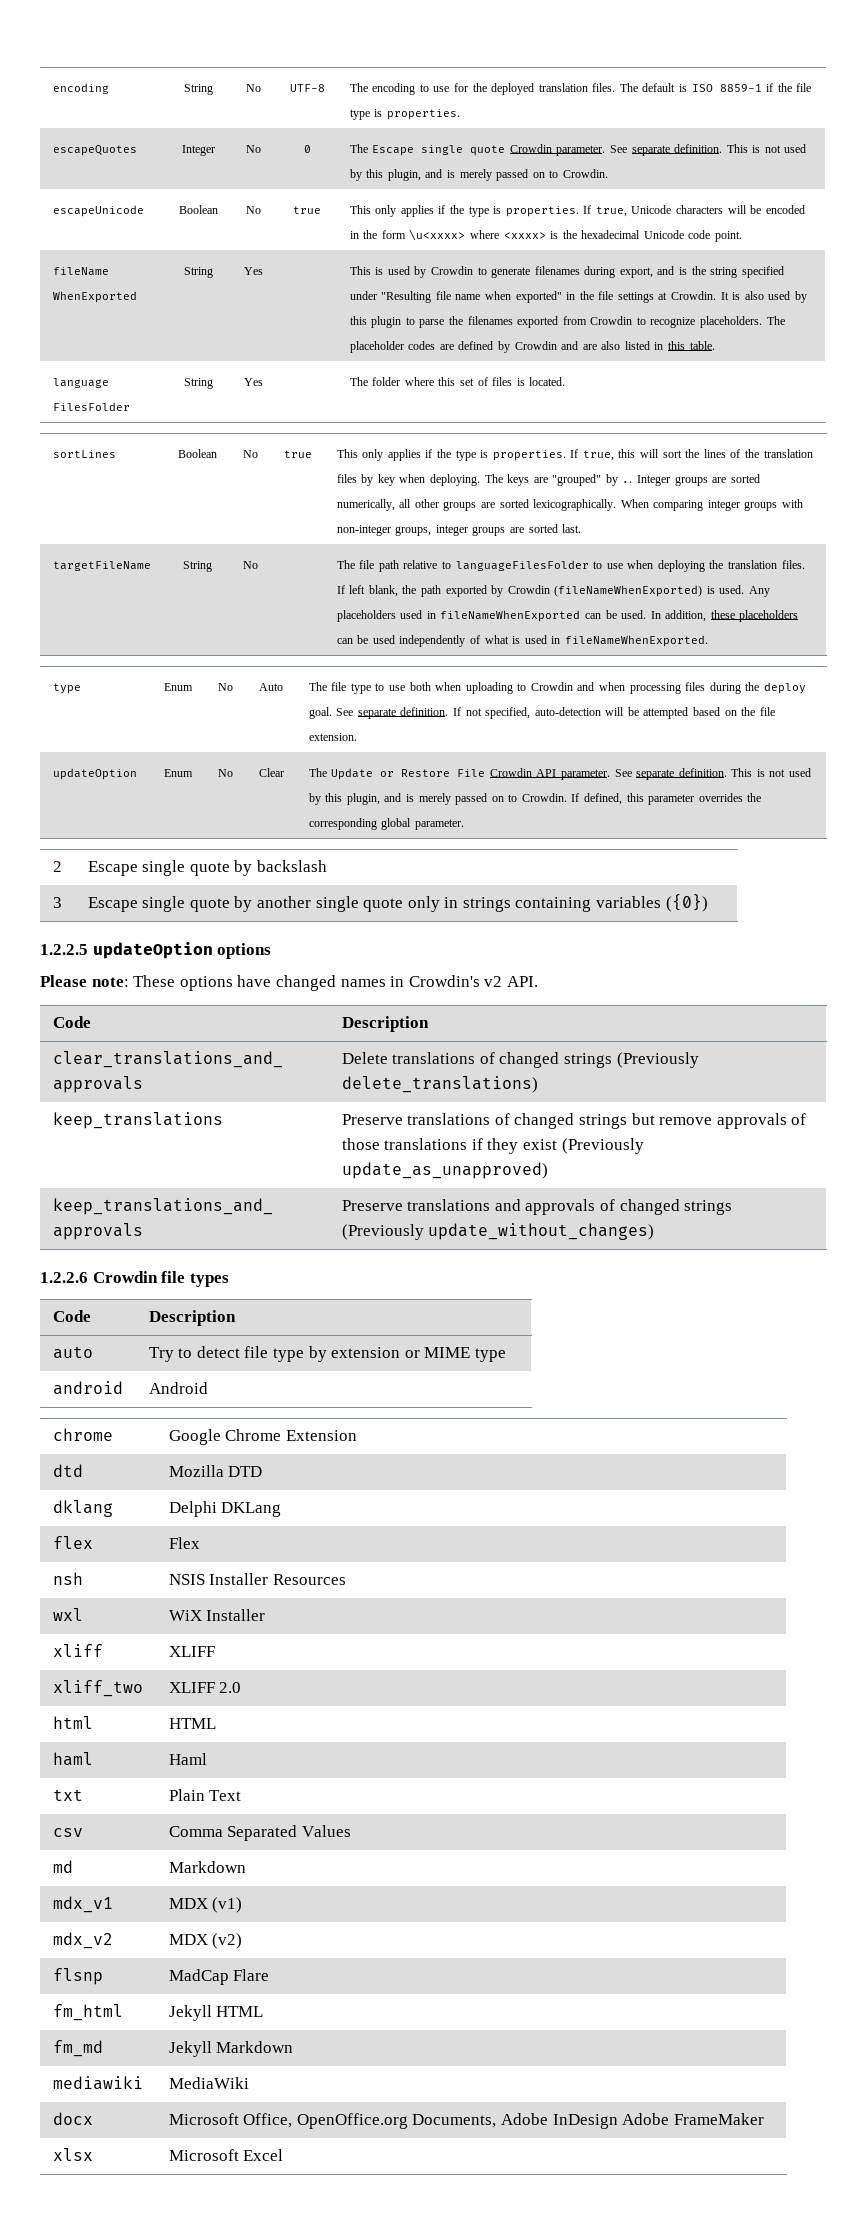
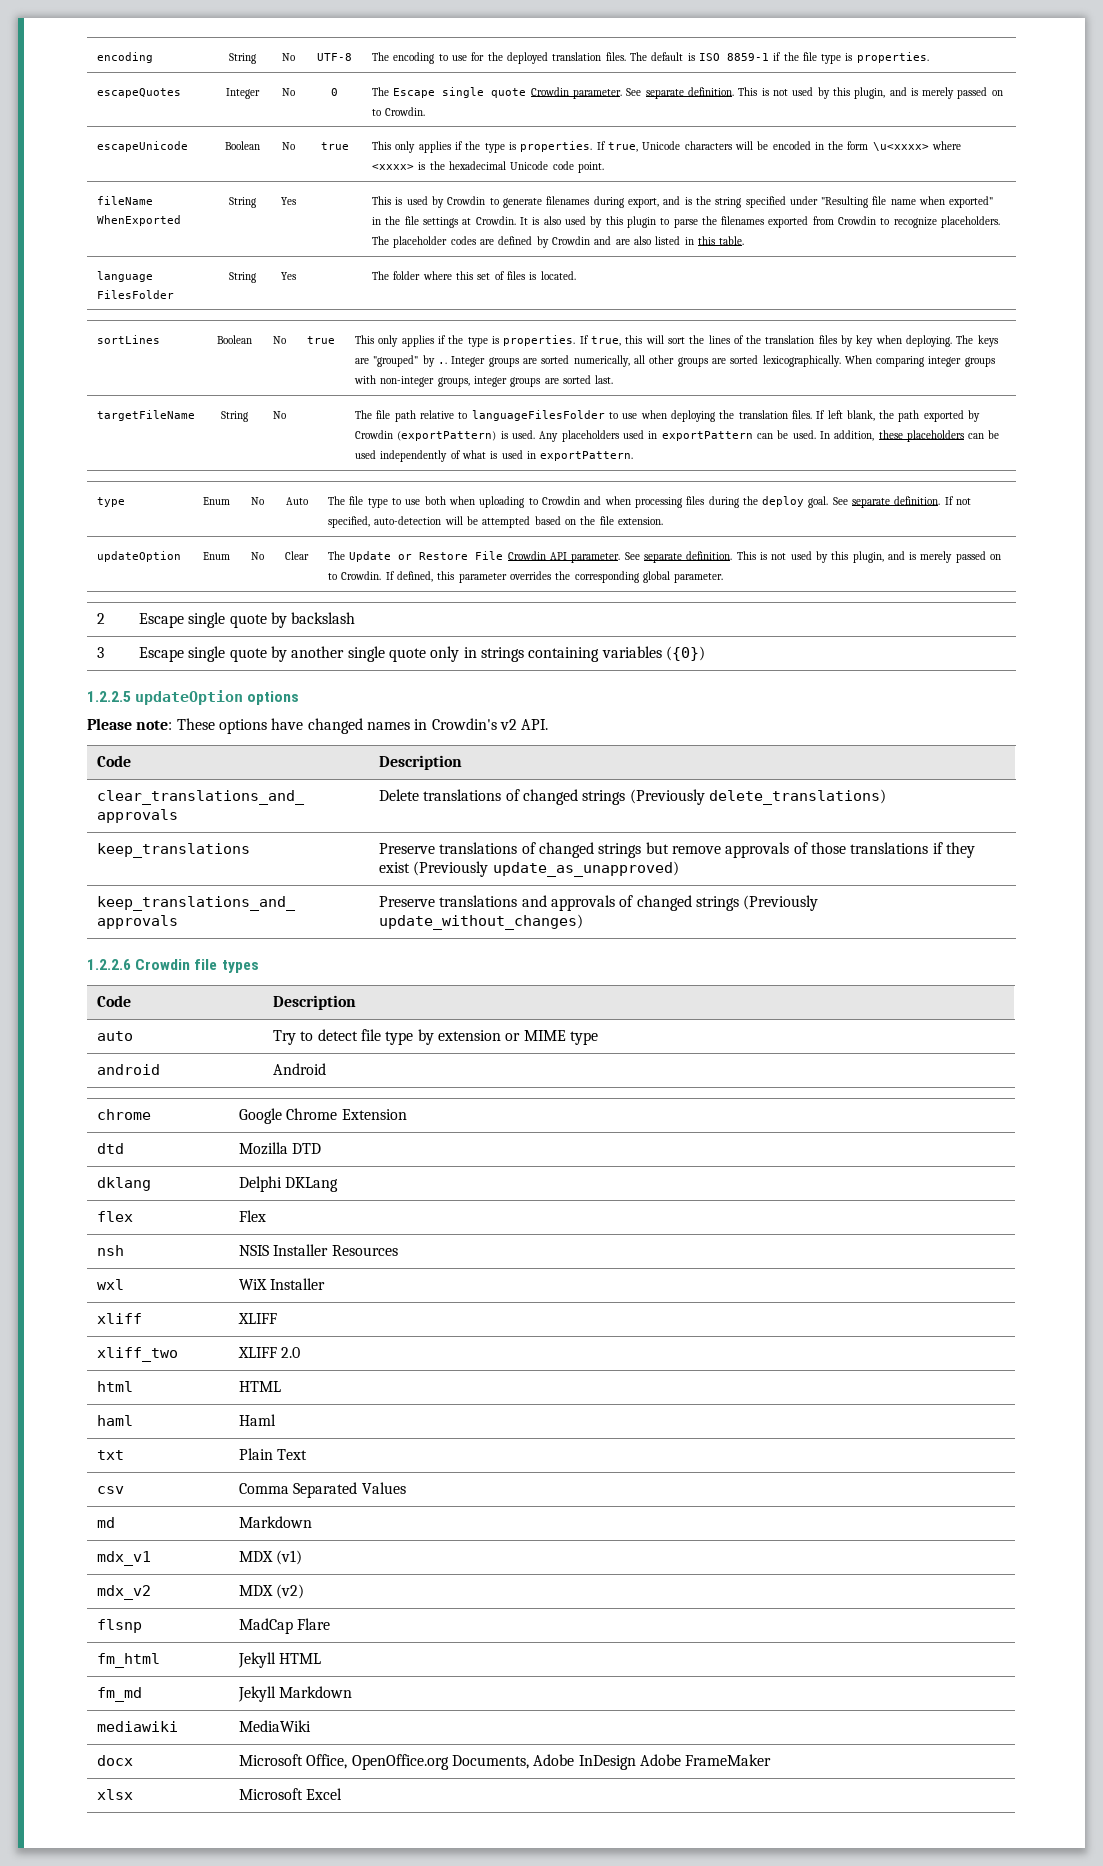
- If left blank, the path exported by Crowdin (fileNameWhenExported) is used.
+ If left blank, the path exported by Crowdin (exportPattern) is used.
- Any placeholders used in fileNameWhenExported can be used.
+ Any placeholders used in exportPattern can be used.
- In addition, these placeholders can be used independently of what is used in fileNameWhenExported.
+ In addition, these placeholders can be used independently of what is used in exportPattern.

